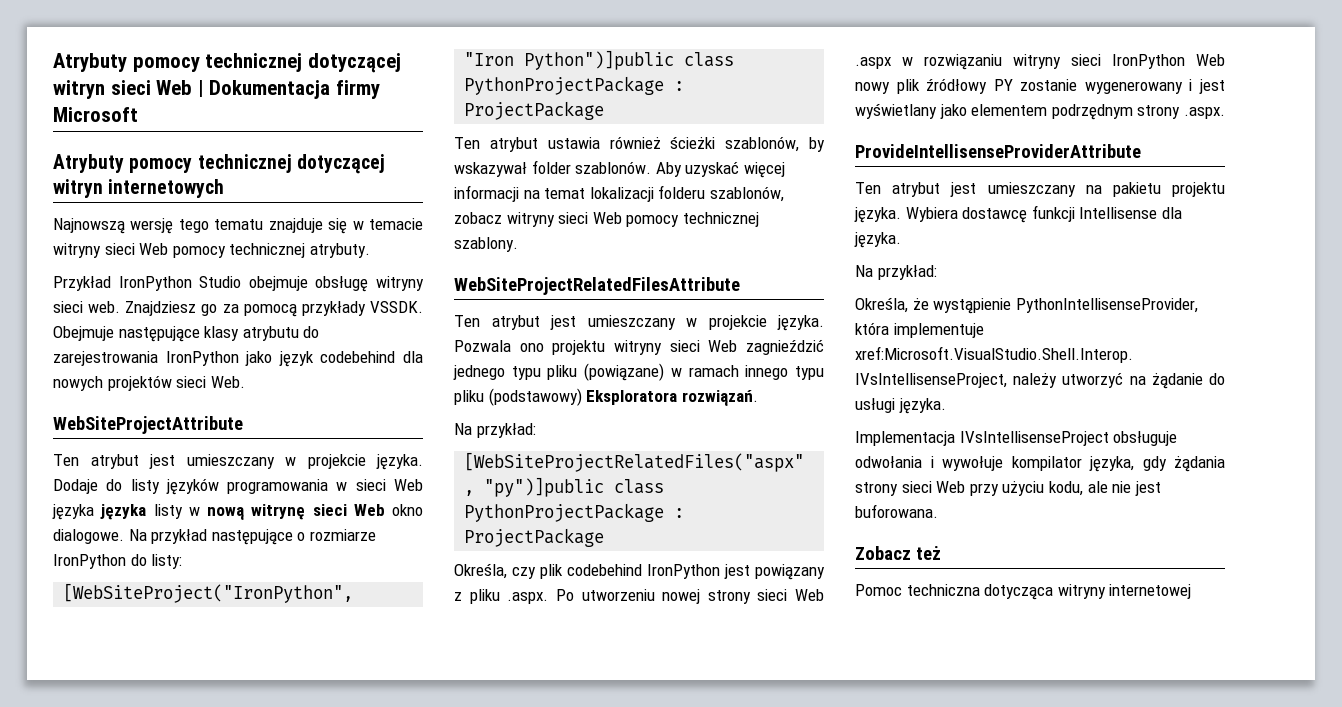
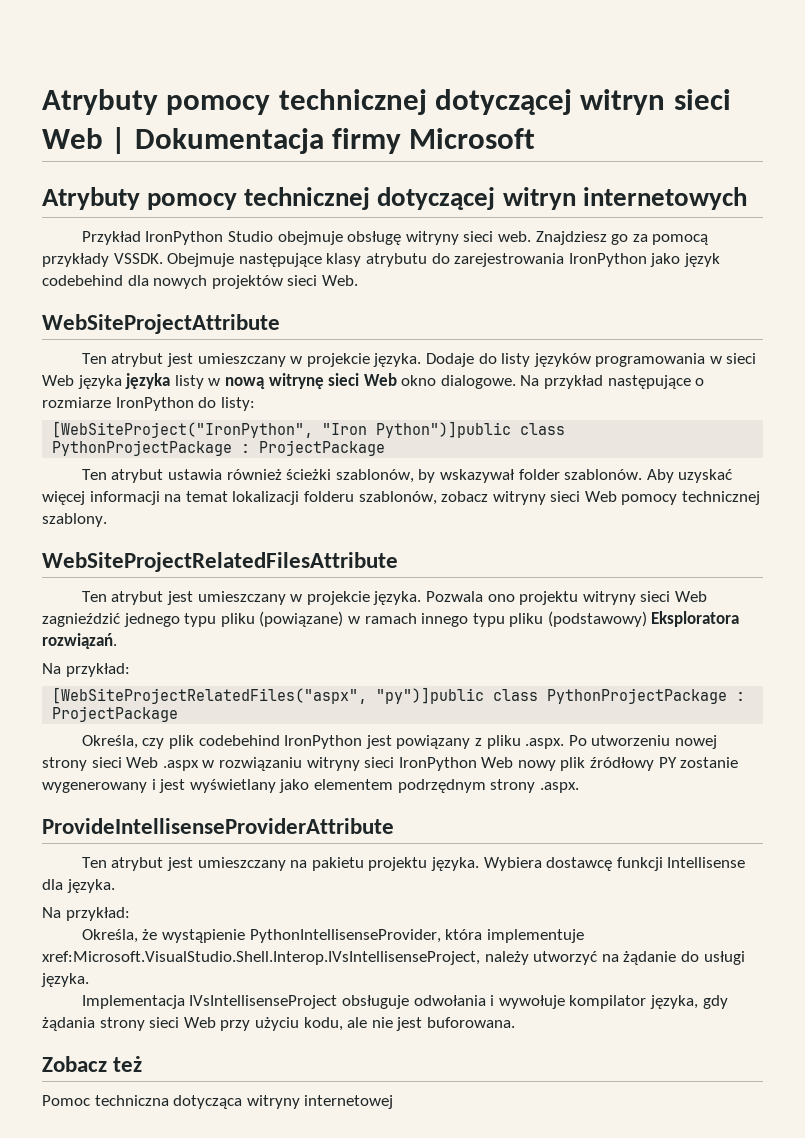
- Najnowszą wersję tego tematu znajduje się w temacie witryny sieci Web pomocy technicznej atrybuty.

